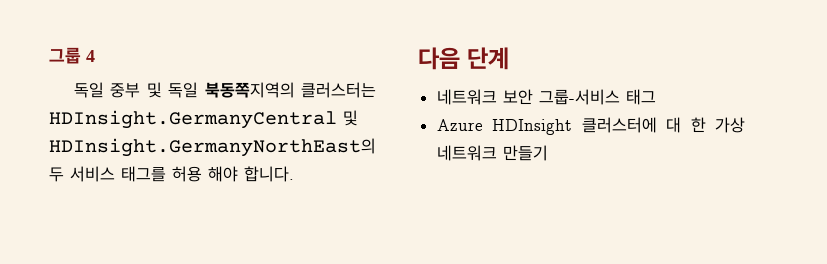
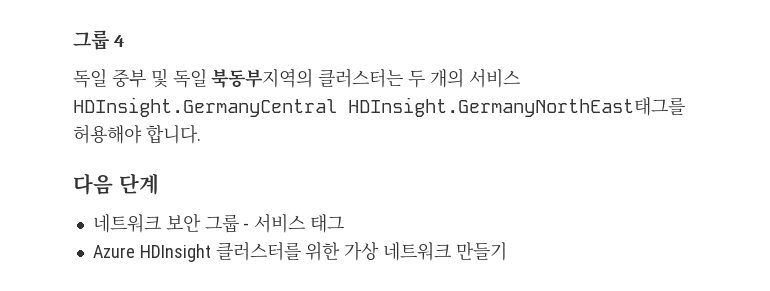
- 독일 중부 및 독일 북동쪽지역의 클러스터는 HDInsight.GermanyCentral 및 HDInsight.GermanyNorthEast의 두 서비스 태그를 허용 해야 합니다.
+ 독일 중부 및 독일 북동부지역의 클러스터는 두 개의 서비스 HDInsight.GermanyCentral HDInsight.GermanyNorthEast태그를 허용해야 합니다.
- 네트워크 보안 그룹-서비스 태그
+ 네트워크 보안 그룹 - 서비스 태그
- Azure HDInsight 클러스터에 대 한 가상 네트워크 만들기
+ Azure HDInsight 클러스터를 위한 가상 네트워크 만들기

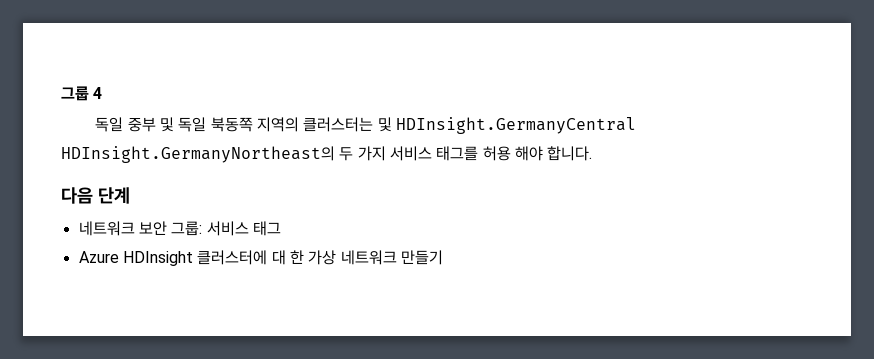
- 독일 중부 및 독일 북동부지역의 클러스터는 두 개의 서비스 HDInsight.GermanyCentral HDInsight.GermanyNorthEast태그를 허용해야 합니다.
+ 독일 중부 및 독일 북동쪽 지역의 클러스터는 및 HDInsight.GermanyCentral HDInsight.GermanyNortheast의 두 가지 서비스 태그를 허용 해야 합니다.
- 네트워크 보안 그룹 - 서비스 태그
+ 네트워크 보안 그룹: 서비스 태그
- Azure HDInsight 클러스터를 위한 가상 네트워크 만들기
+ Azure HDInsight 클러스터에 대 한 가상 네트워크 만들기

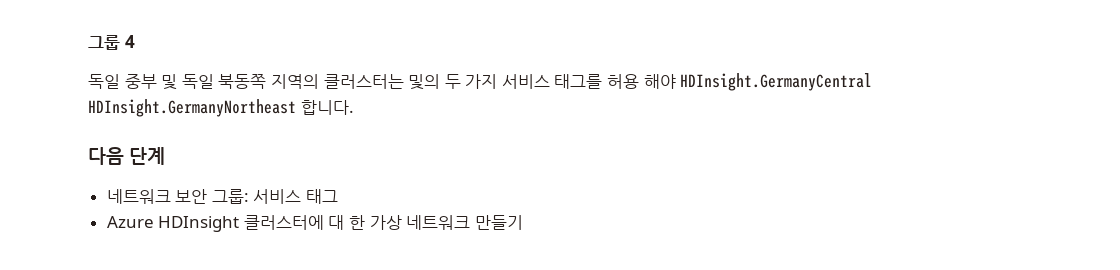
- 독일 중부 및 독일 북동쪽 지역의 클러스터는 및 HDInsight.GermanyCentral HDInsight.GermanyNortheast의 두 가지 서비스 태그를 허용 해야 합니다.
+ 독일 중부 및 독일 북동쪽 지역의 클러스터는 및의 두 가지 서비스 태그를 허용 해야 HDInsight.GermanyCentral HDInsight.GermanyNortheast 합니다.

